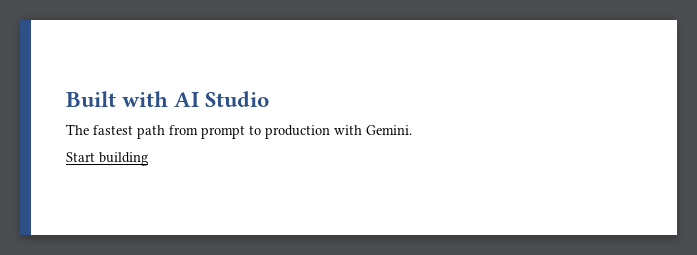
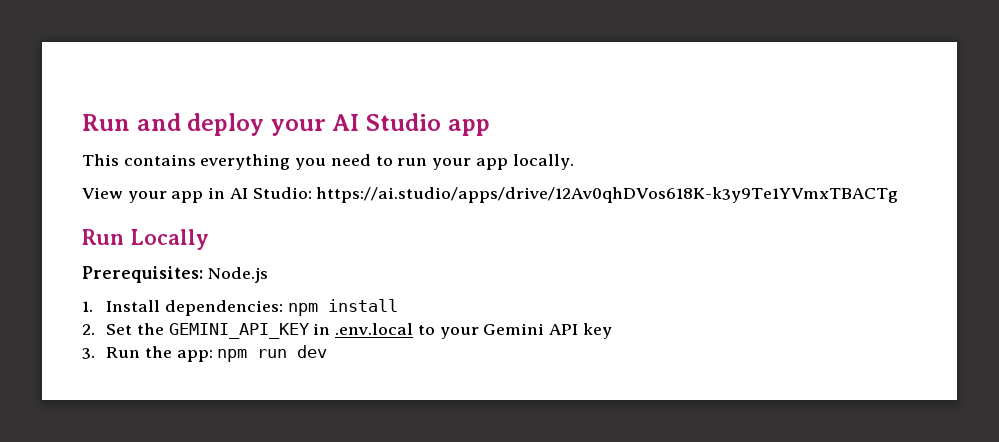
- Built with AI Studio
- The fastest path from prompt to production with Gemini.
- Start building
+ Run and deploy your AI Studio app
+ This contains everything you need to run your app locally.
+ View your app in AI Studio: https://ai.studio/apps/drive/12Av0qhDVos618K-k3y9Te1YVmxTBACTg
+ Run Locally
+ Prerequisites: Node.js
+ 1. Install dependencies: npm install
+ 2. Set the GEMINI_API_KEY in .env.local to your Gemini API key
+ 3. Run the app: npm run dev

